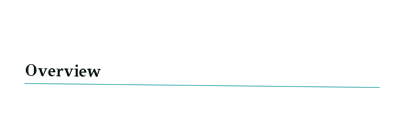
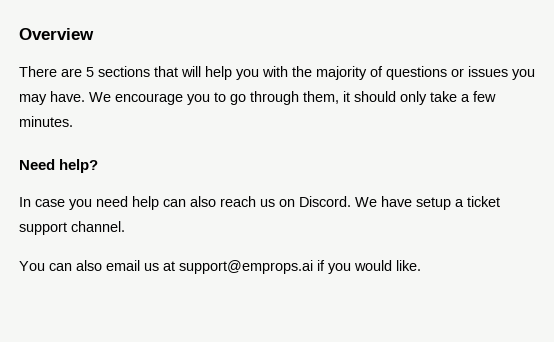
+ There are 5 sections that will help you with the majority of questions or issues you may have. We encourage you to go through them, it should only take a few minutes.
+ Need help?
+ In case you need help can also reach us on Discord. We have setup a ticket support channel.
+ You can also email us at support@emprops.ai if you would like.

